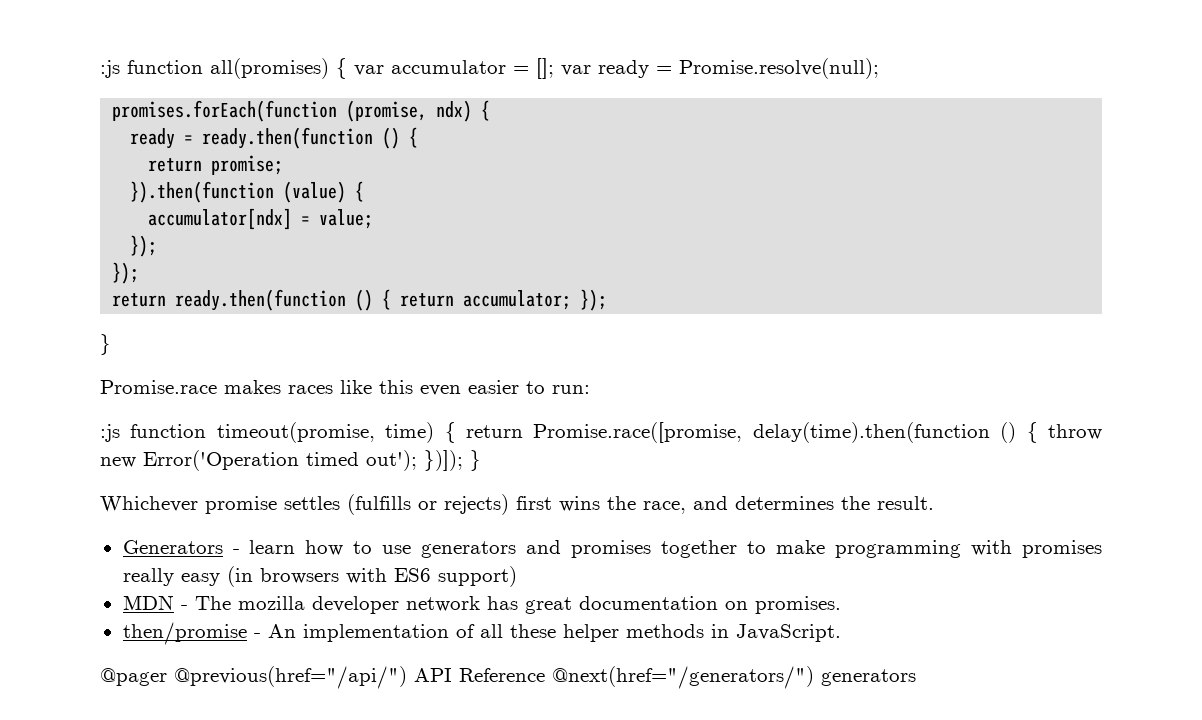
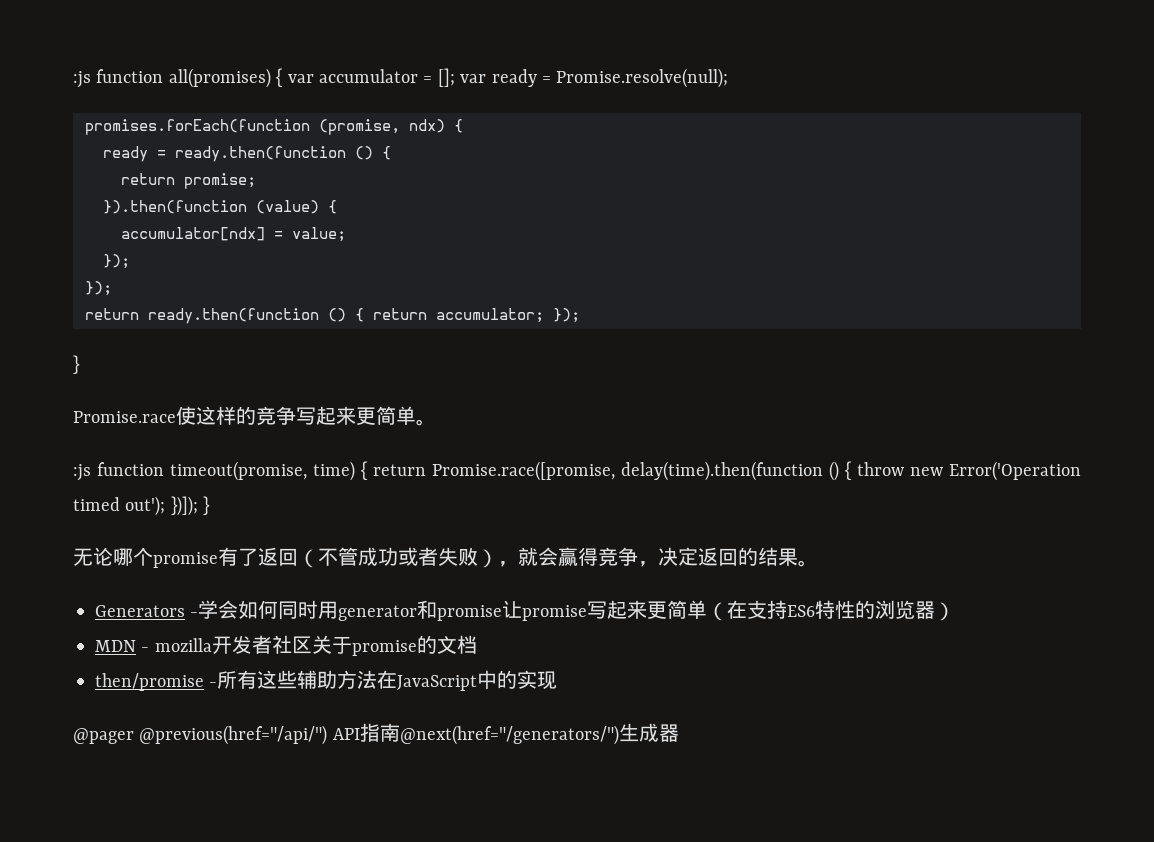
- Promise.race makes races like this even easier to run:
+ Promise.race使这样的竞争写起来更简单。
- Whichever promise settles (fulfills or rejects) first wins the race, and determines the result.
- Generators - learn how to use generators and promises together to make programming with promises really easy (in browsers with ES6 support)
- MDN - The mozilla developer network has great documentation on promises.
- then/promise - An implementation of all these helper methods in JavaScript.
+ 无论哪个promise有了返回（不管成功或者失败），就会赢得竞争，决定返回的结果。
+ Generators -学会如何同时用generator和promise让promise写起来更简单（在支持ES6特性的浏览器）
+ MDN - mozilla开发者社区关于promise的文档
+ then/promise -所有这些辅助方法在JavaScript中的实现
- @pager @previous(href="/api/") API Reference @next(href="/generators/") generators
+ @pager @previous(href="/api/") API指南@next(href="/generators/")生成器

